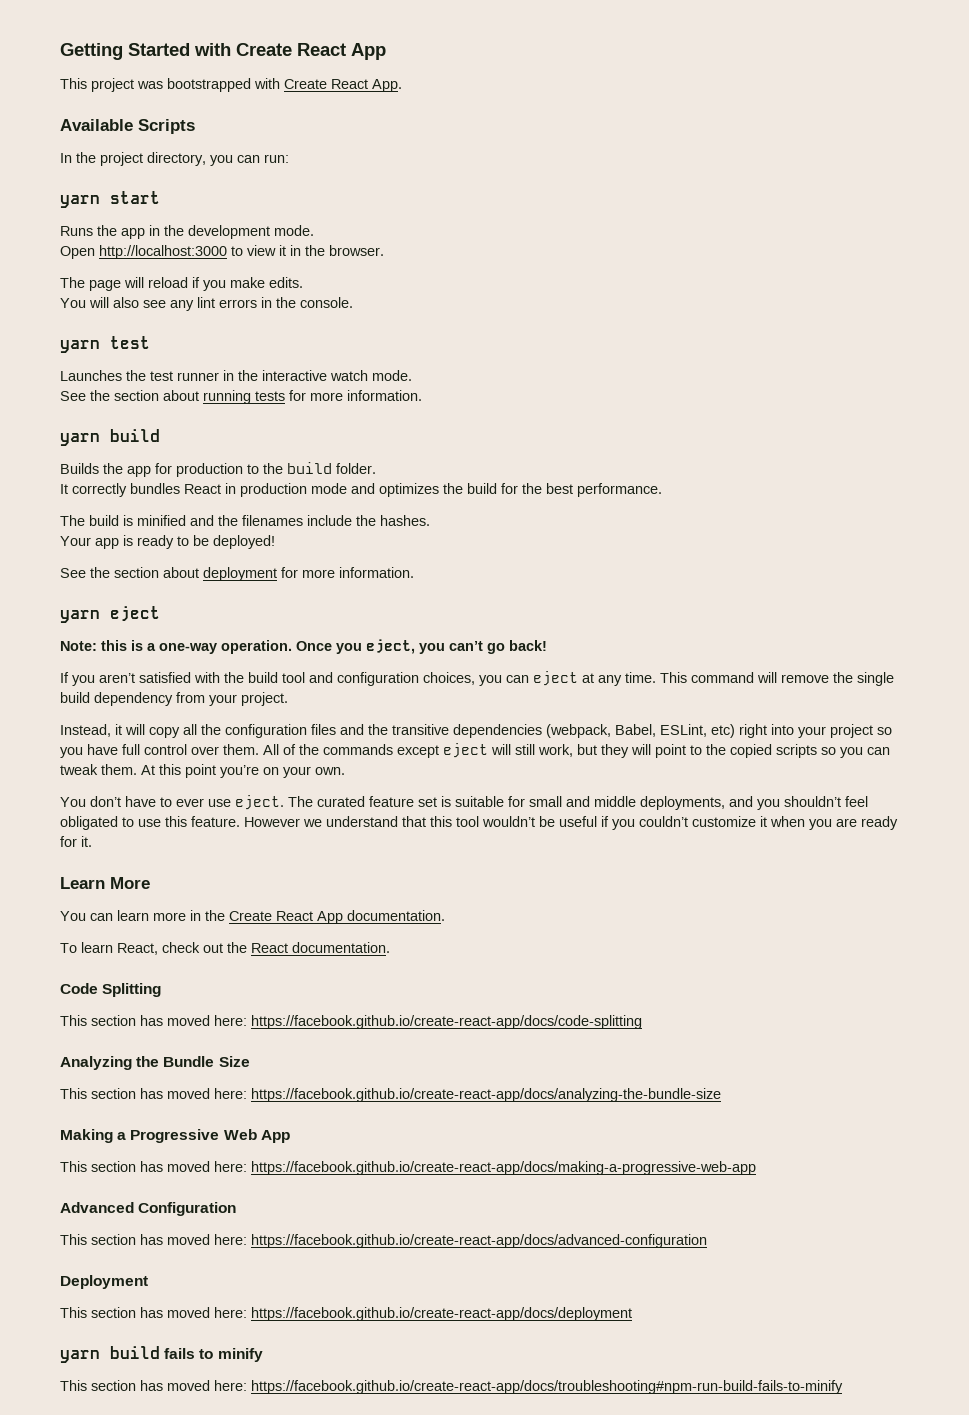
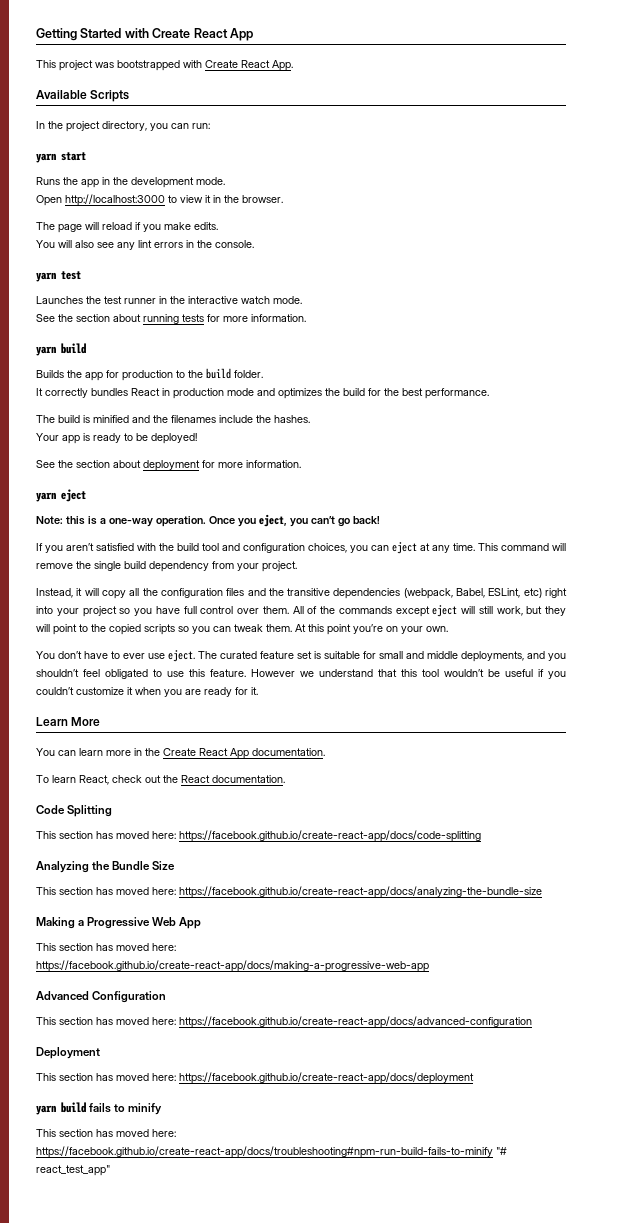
- This section has moved here: https://facebook.github.io/create-react-app/docs/troubleshooting#npm-run-build-fails-to-minify
+ This section has moved here: https://facebook.github.io/create-react-app/docs/troubleshooting#npm-run-build-fails-to-minify "# react_test_app"

